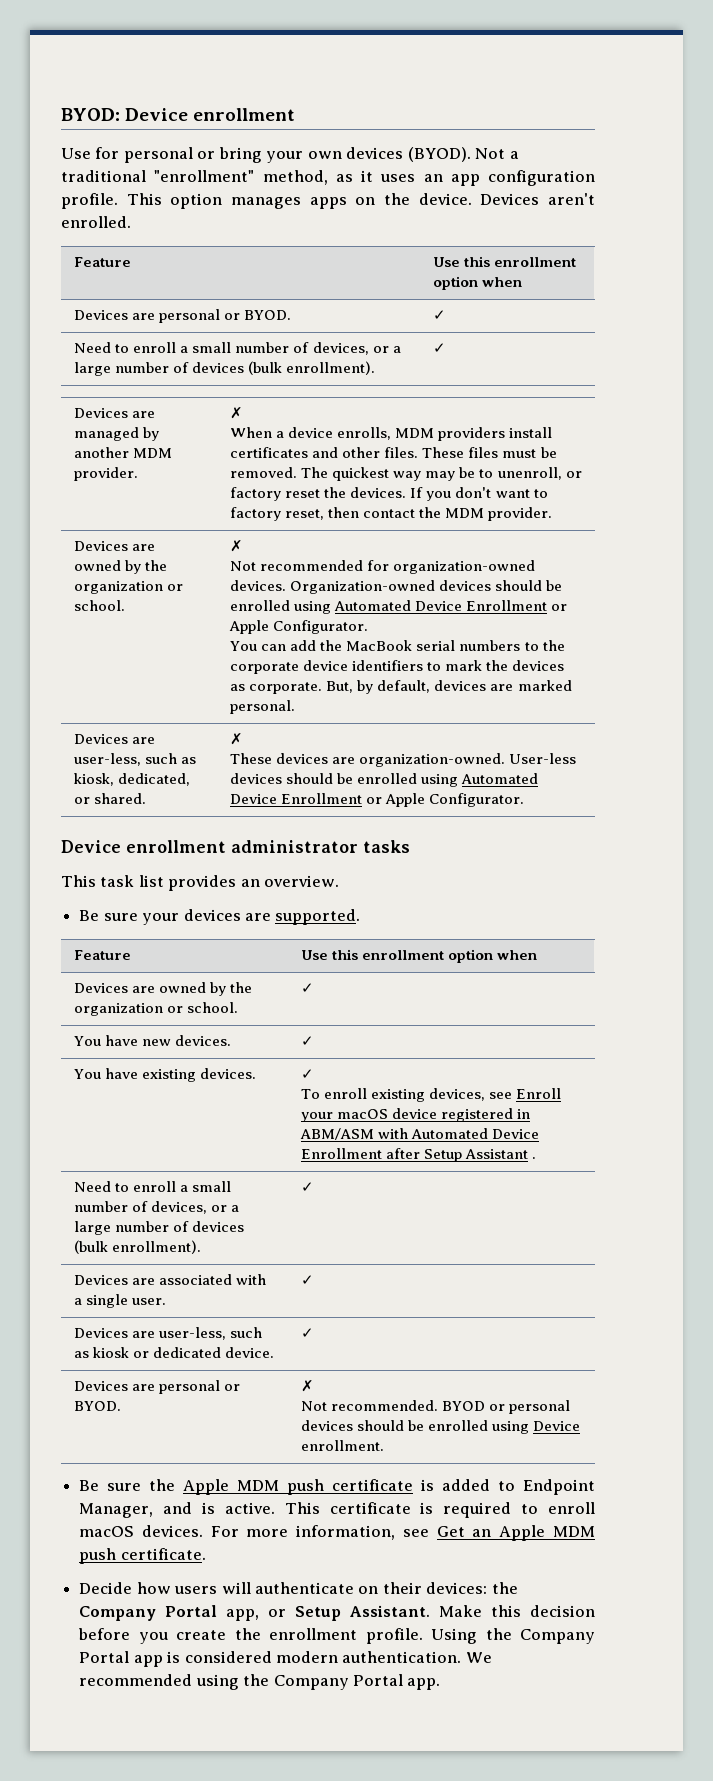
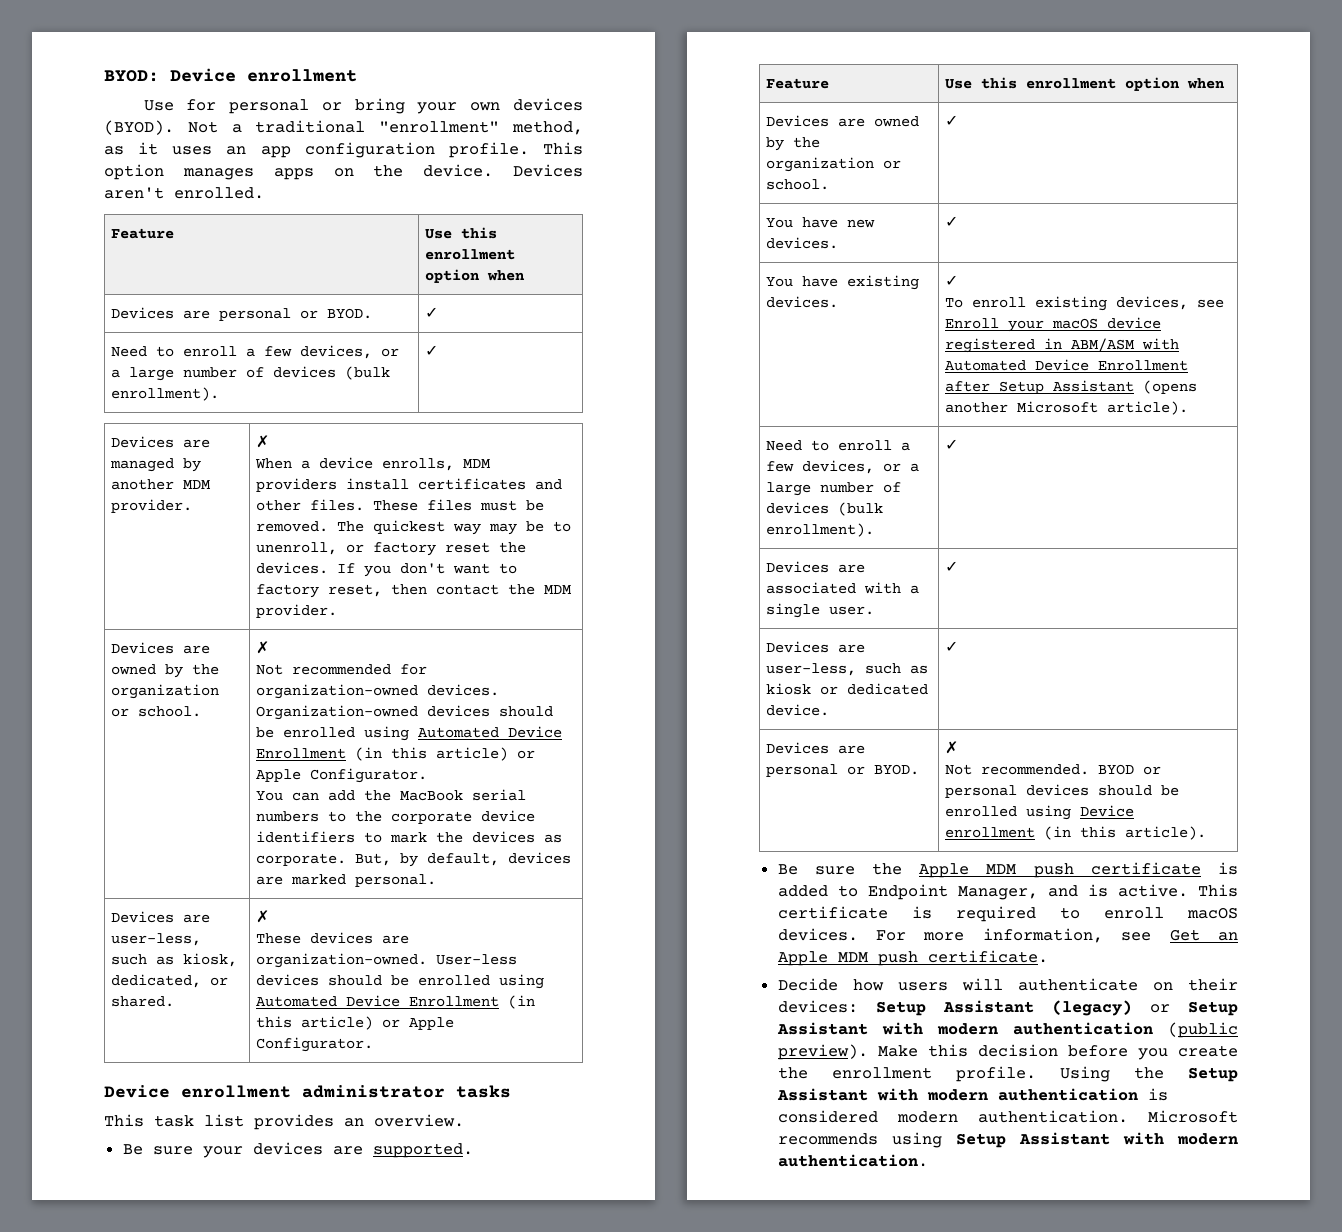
  Devices are personal or BYOD. | ✓
- Need to enroll a small number of devices, or a large number of devices (bulk enrollment). | ✓
+ Need to enroll a few devices, or a large number of devices (bulk enrollment). | ✓
- Organization-owned devices should be enrolled using Automated Device Enrollment or Apple Configurator.
+ Organization-owned devices should be enrolled using Automated Device Enrollment (in this article) or Apple Configurator.
  Devices are user-less, such as kiosk, dedicated, or shared. | ✗
- These devices are organization-owned. User-less devices should be enrolled using Automated Device Enrollment or Apple Configurator.
+ These devices are organization-owned. User-less devices should be enrolled using Automated Device Enrollment (in this article) or Apple Configurator.
  You have existing devices. | ✓
- To enroll existing devices, see Enroll your macOS device registered in ABM/ASM with Automated Device Enrollment after Setup Assistant .
- Need to enroll a small number of devices, or a large number of devices (bulk enrollment). | ✓
+ To enroll existing devices, see Enroll your macOS device registered in ABM/ASM with Automated Device Enrollment after Setup Assistant (opens another Microsoft article).
+ Need to enroll a few devices, or a large number of devices (bulk enrollment). | ✓
  Devices are personal or BYOD. | ✗
- Not recommended. BYOD or personal devices should be enrolled using Device enrollment.
+ Not recommended. BYOD or personal devices should be enrolled using Device enrollment (in this article).
- Decide how users will authenticate on their devices: the Company Portal app, or Setup Assistant.
+ Decide how users will authenticate on their devices: Setup Assistant (legacy) or Setup Assistant with modern authentication (public preview).
- Using the Company Portal app is considered modern authentication. We recommended using the Company Portal app.
+ Using the Setup Assistant with modern authentication is considered modern authentication. Microsoft recommends using Setup Assistant with modern authentication.

